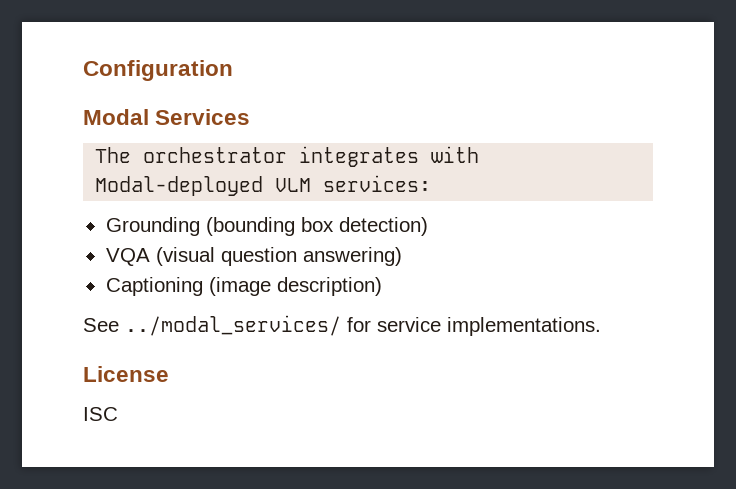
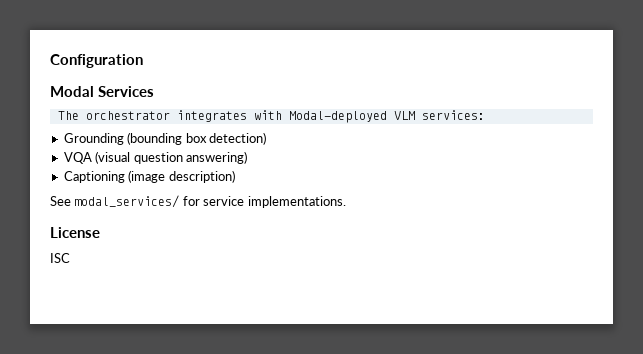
- See ../modal_services/ for service implementations.
+ See modal_services/ for service implementations.

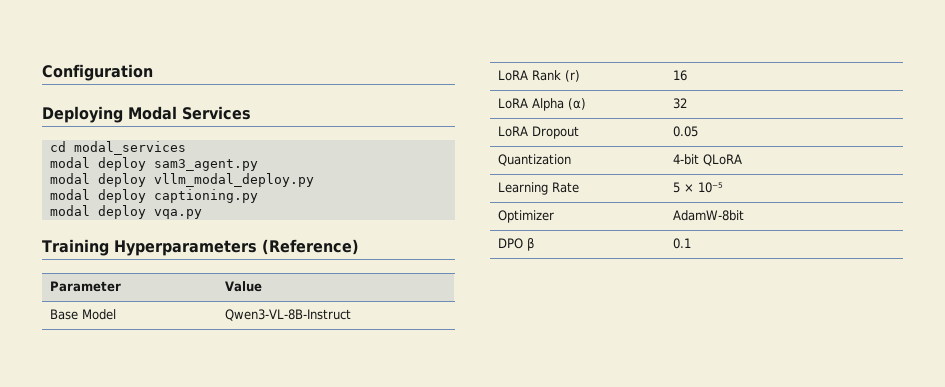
- Modal Services
+ Deploying Modal Services
- The orchestrator integrates with Modal-deployed VLM services:
- Grounding (bounding box detection)
- VQA (visual question answering)
- Captioning (image description)
- See modal_services/ for service implementations.
- License
- ISC
+ cd modal_services
+ modal deploy sam3_agent.py
+ modal deploy vllm_modal_deploy.py
+ modal deploy captioning.py
+ modal deploy vqa.py
+ Training Hyperparameters (Reference)
+ Parameter | Value
+ Base Model | Qwen3-VL-8B-Instruct
+ LoRA Rank (r) | 16
+ LoRA Alpha (α) | 32
+ LoRA Dropout | 0.05
+ Quantization | 4-bit QLoRA
+ Learning Rate | 5 × 10⁻⁵
+ Optimizer | AdamW-8bit
+ DPO β | 0.1

